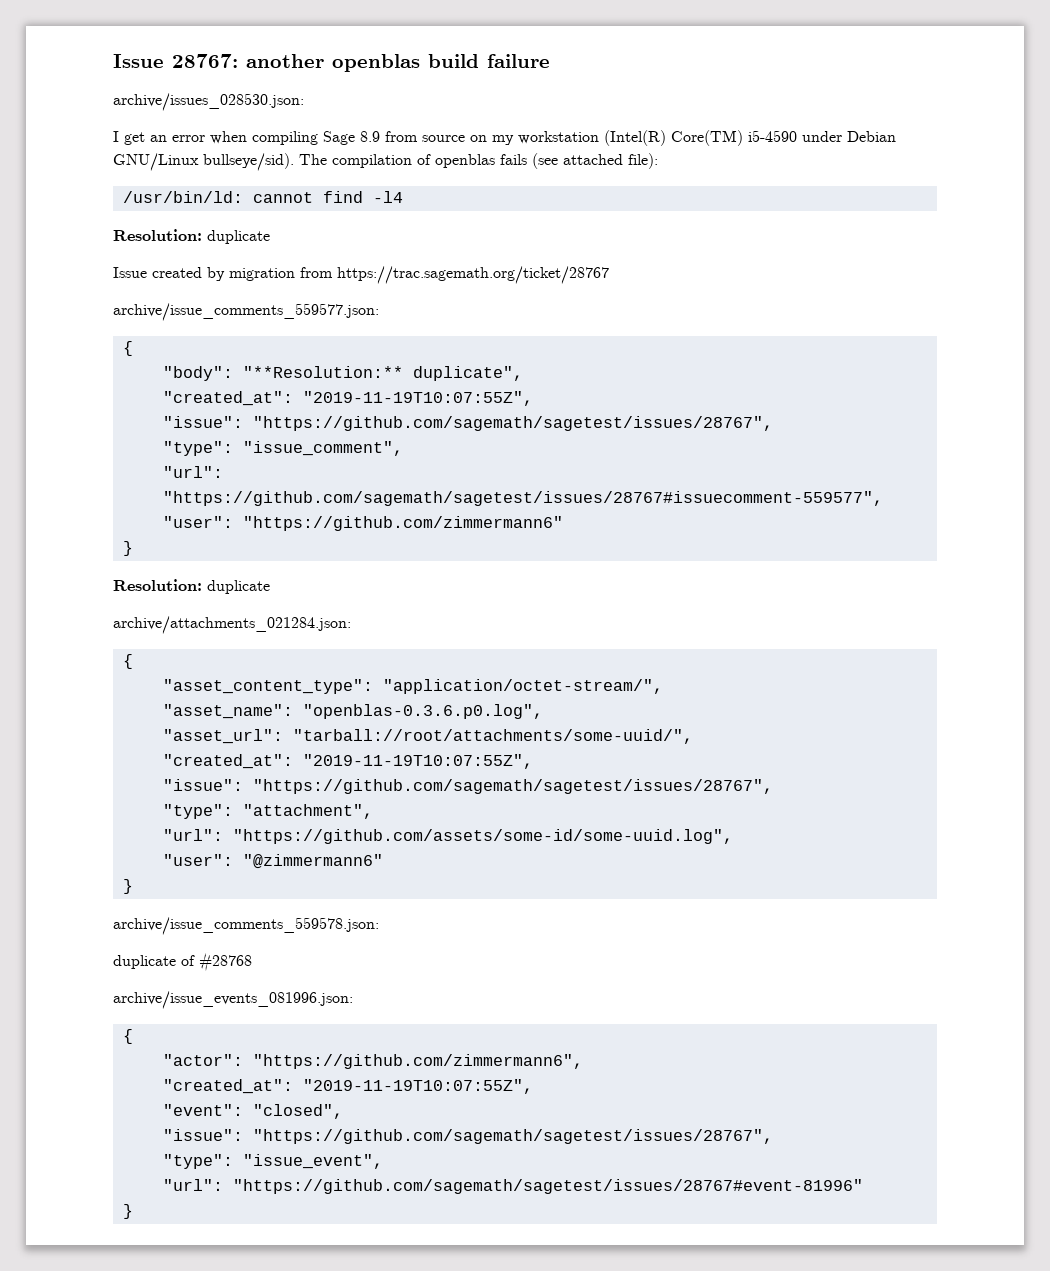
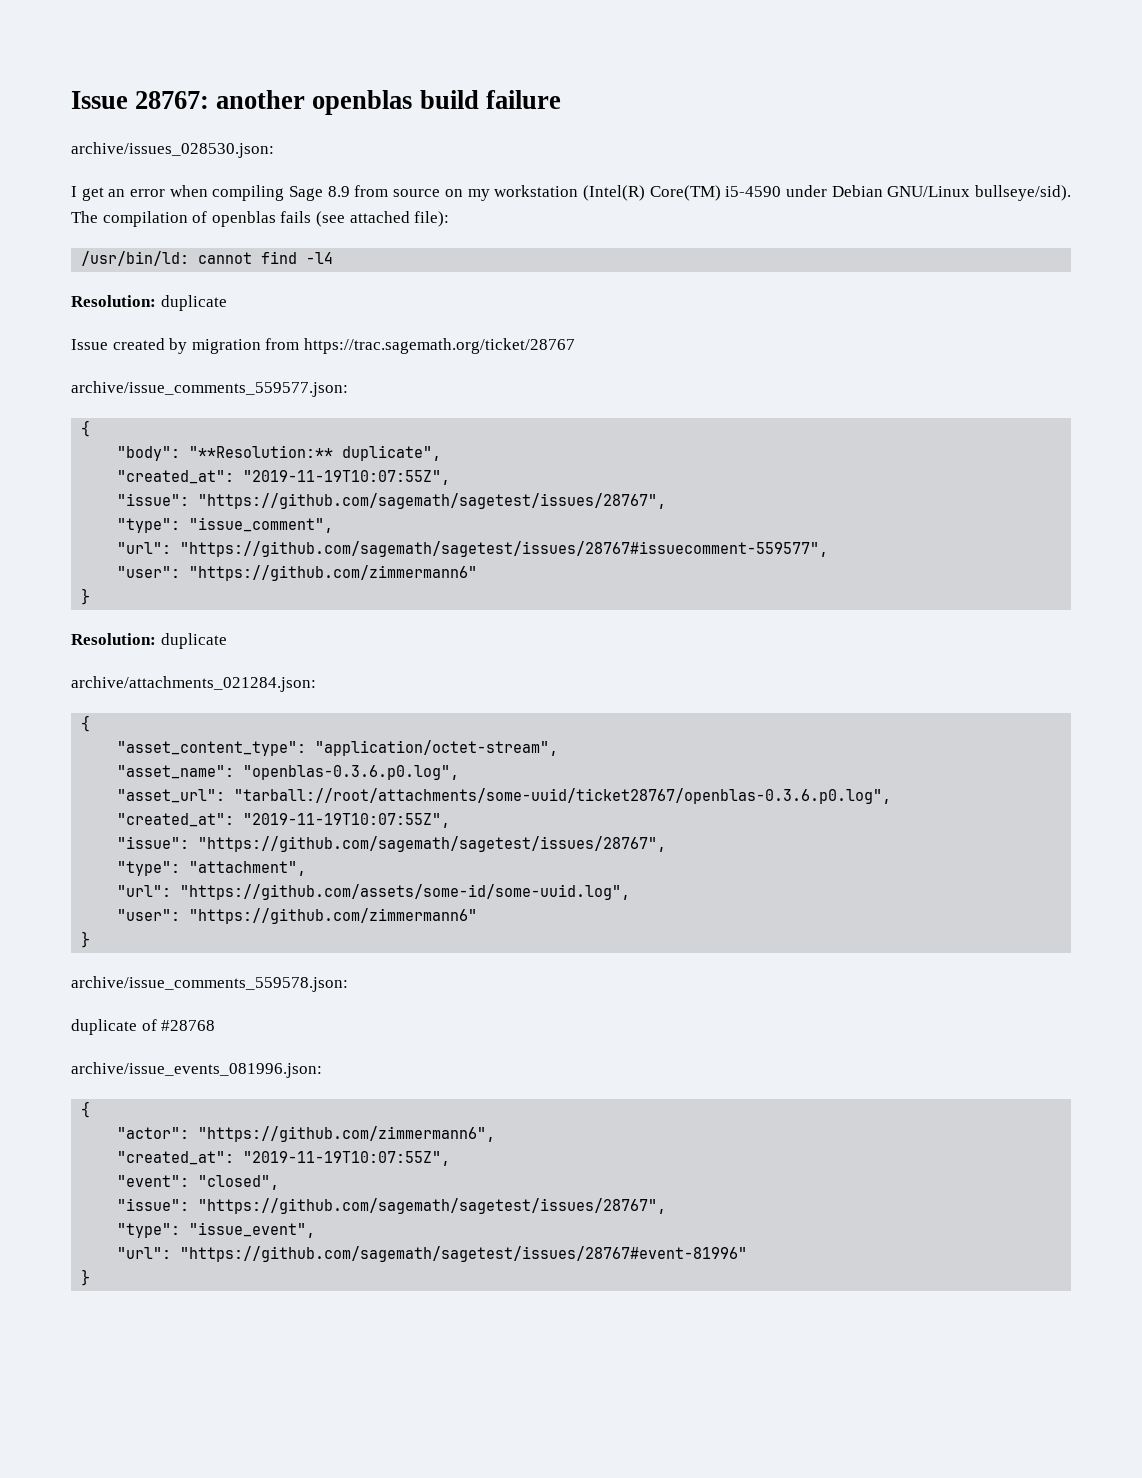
- "asset_content_type": "application/octet-stream/",
+ "asset_content_type": "application/octet-stream",
- "asset_url": "tarball://root/attachments/some-uuid/",
+ "asset_url": "tarball://root/attachments/some-uuid/ticket28767/openblas-0.3.6.p0.log",
  "url": "https://github.com/assets/some-id/some-uuid.log",
- "user": "@zimmermann6"
+ "user": "https://github.com/zimmermann6"

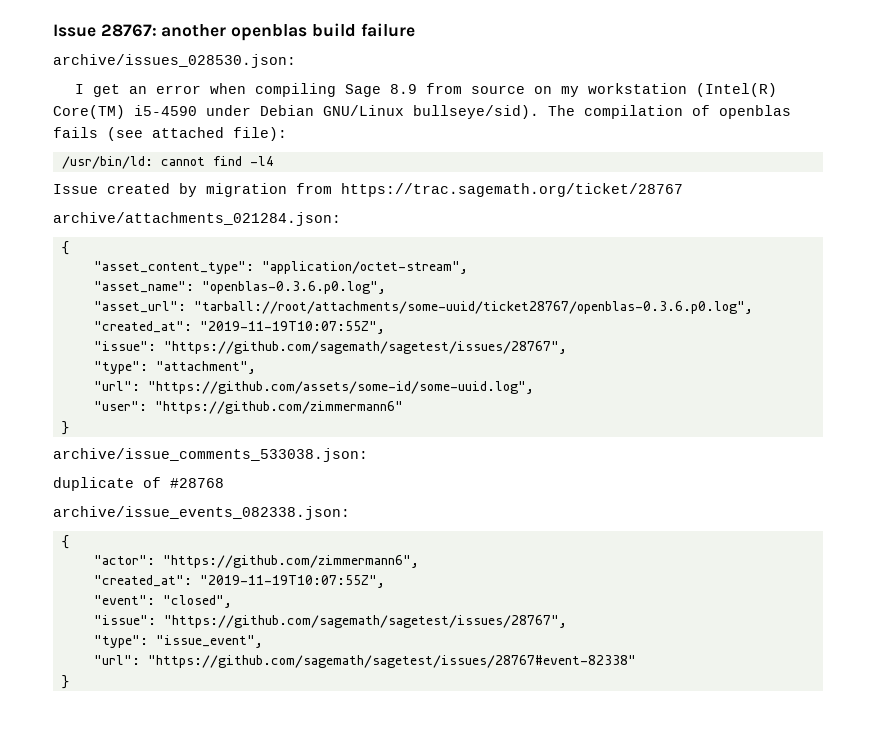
  /usr/bin/ld: cannot find -l4
- Resolution: duplicate
- archive/issue_comments_559577.json:
- {
- "body": "**Resolution:** duplicate",
- "created_at": "2019-11-19T10:07:55Z",
- "issue": "https://github.com/sagemath/sagetest/issues/28767",
- "type": "issue_comment",
- "url": "https://github.com/sagemath/sagetest/issues/28767#issuecomment-559577",
- "user": "https://github.com/zimmermann6"
- }
- Resolution: duplicate
- archive/issue_comments_559578.json:
+ archive/issue_comments_533038.json:
- archive/issue_events_081996.json:
+ archive/issue_events_082338.json:
- "url": "https://github.com/sagemath/sagetest/issues/28767#event-81996"
+ "url": "https://github.com/sagemath/sagetest/issues/28767#event-82338"

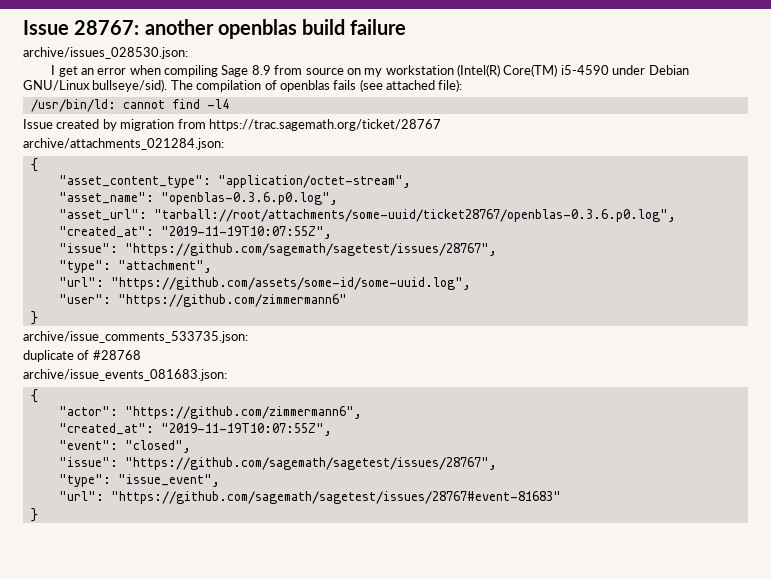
- archive/issue_comments_533038.json:
+ archive/issue_comments_533735.json:
- archive/issue_events_082338.json:
+ archive/issue_events_081683.json:
- "url": "https://github.com/sagemath/sagetest/issues/28767#event-82338"
+ "url": "https://github.com/sagemath/sagetest/issues/28767#event-81683"

